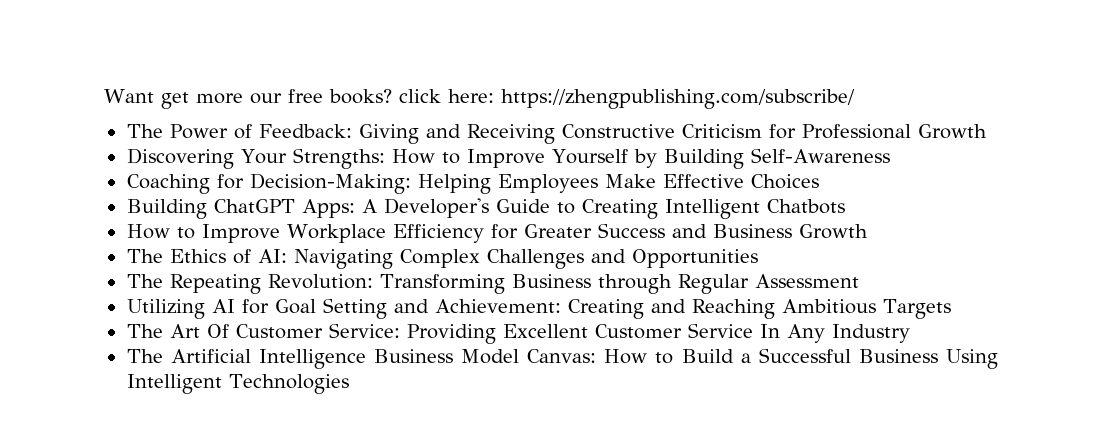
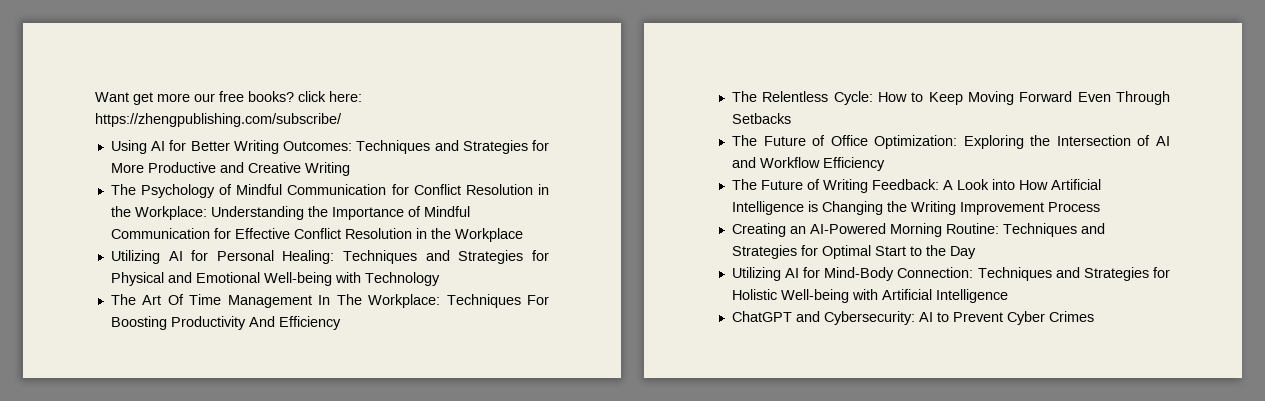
- The Power of Feedback: Giving and Receiving Constructive Criticism for Professional Growth
- Discovering Your Strengths: How to Improve Yourself by Building Self-Awareness
- Coaching for Decision-Making: Helping Employees Make Effective Choices
- Building ChatGPT Apps: A Developer's Guide to Creating Intelligent Chatbots
- How to Improve Workplace Efficiency for Greater Success and Business Growth
- The Ethics of AI: Navigating Complex Challenges and Opportunities
- The Repeating Revolution: Transforming Business through Regular Assessment
- Utilizing AI for Goal Setting and Achievement: Creating and Reaching Ambitious Targets
- The Art Of Customer Service: Providing Excellent Customer Service In Any Industry
- The Artificial Intelligence Business Model Canvas: How to Build a Successful Business Using Intelligent Technologies
+ Using AI for Better Writing Outcomes: Techniques and Strategies for More Productive and Creative Writing
+ The Psychology of Mindful Communication for Conflict Resolution in the Workplace: Understanding the Importance of Mindful Communication for Effective Conflict Resolution in the Workplace
+ Utilizing AI for Personal Healing: Techniques and Strategies for Physical and Emotional Well-being with Technology
+ The Art Of Time Management In The Workplace: Techniques For Boosting Productivity And Efficiency
+ The Relentless Cycle: How to Keep Moving Forward Even Through Setbacks
+ The Future of Office Optimization: Exploring the Intersection of AI and Workflow Efficiency
+ The Future of Writing Feedback: A Look into How Artificial Intelligence is Changing the Writing Improvement Process
+ Creating an AI-Powered Morning Routine: Techniques and Strategies for Optimal Start to the Day
+ Utilizing AI for Mind-Body Connection: Techniques and Strategies for Holistic Well-being with Artificial Intelligence
+ ChatGPT and Cybersecurity: AI to Prevent Cyber Crimes

